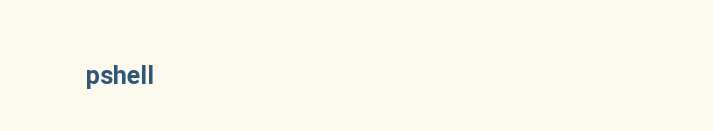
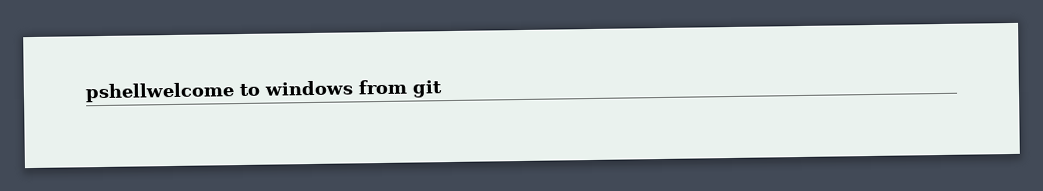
- pshell
+ pshellwelcome to windows from git

